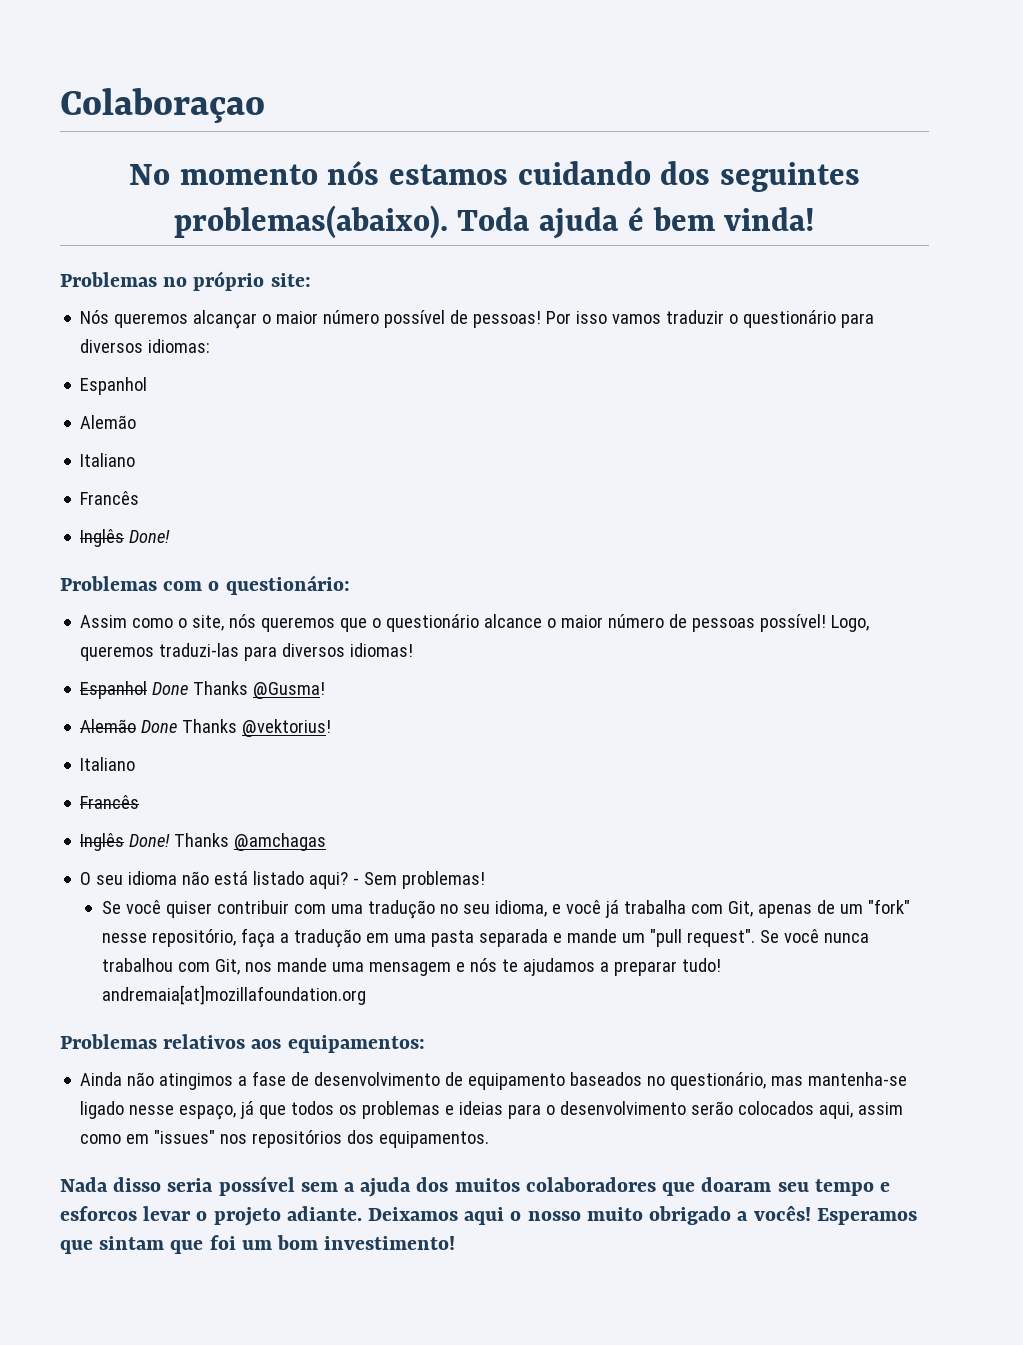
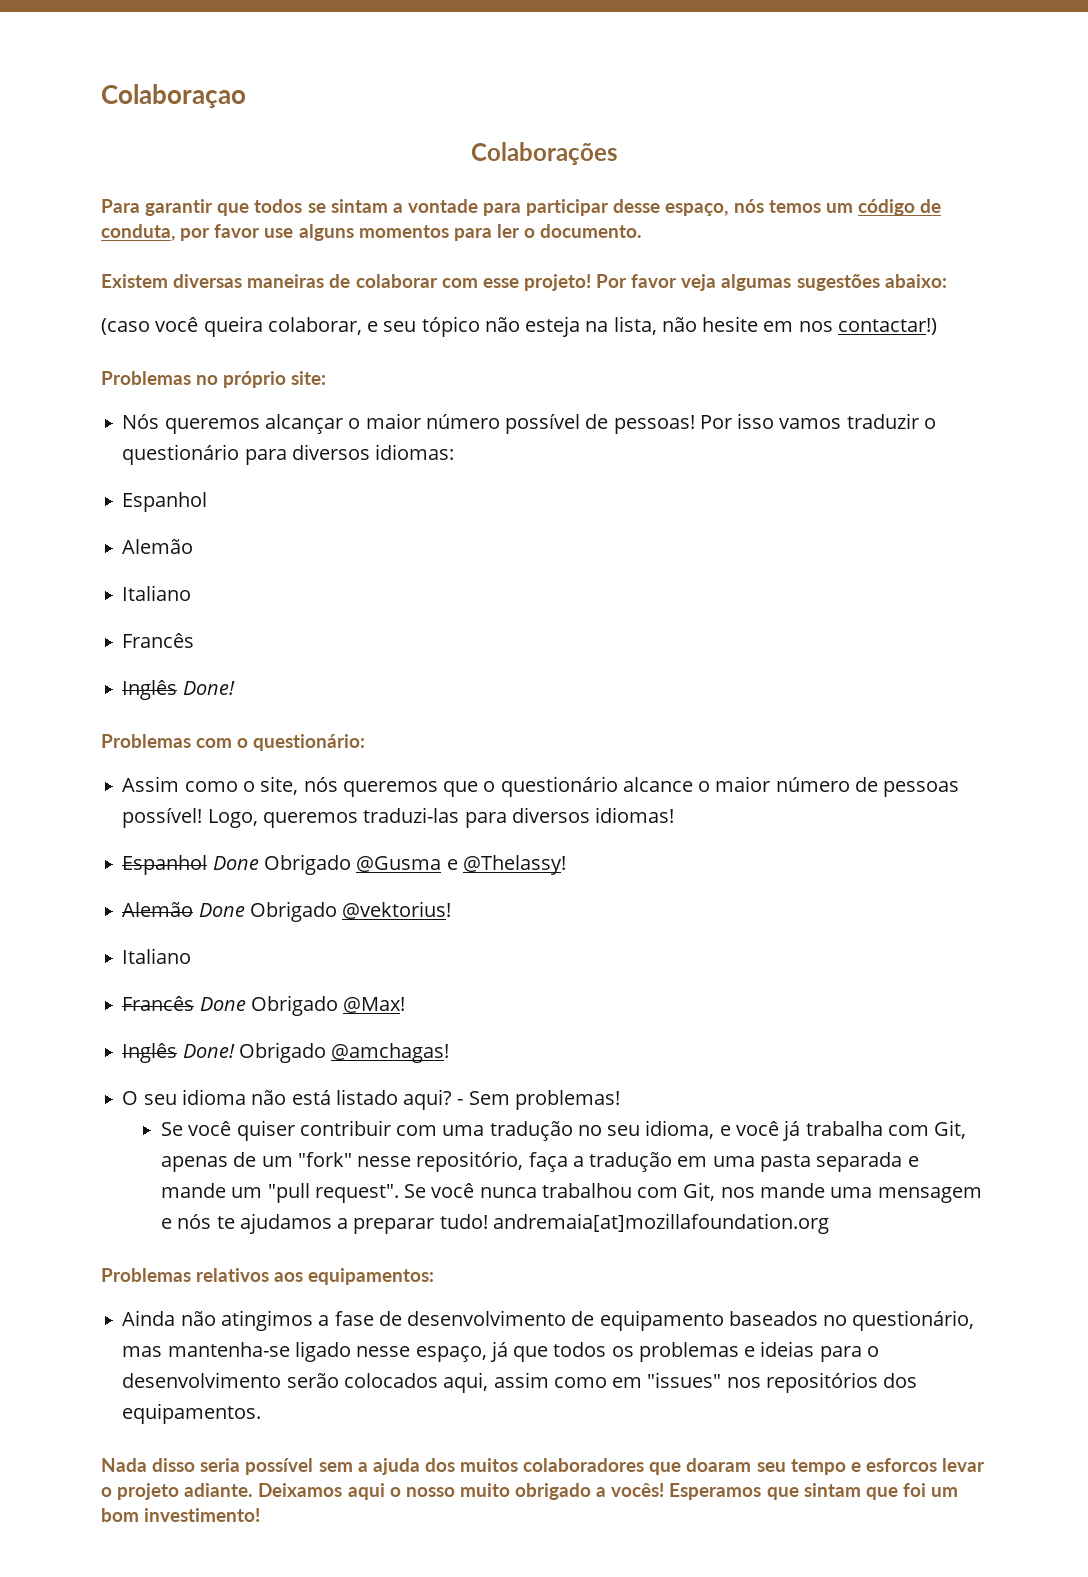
- No momento nós estamos cuidando dos seguintes problemas(abaixo). Toda ajuda é bem vinda!
+ Colaborações
+ Para garantir que todos se sintam a vontade para participar desse espaço, nós temos um código de conduta, por favor use alguns momentos para ler o documento.
+ Existem diversas maneiras de colaborar com esse projeto! Por favor veja algumas sugestões abaixo:
+ (caso você queira colaborar, e seu tópico não esteja na lista, não hesite em nos contactar!)
- Espanhol Done Thanks @Gusma!
+ Espanhol Done Obrigado @Gusma e @Thelassy!
- Alemão Done Thanks @vektorius!
+ Alemão Done Obrigado @vektorius!
  Italiano
- Francês
- Inglês Done! Thanks @amchagas
+ Francês Done Obrigado @Max!
+ Inglês Done! Obrigado @amchagas!

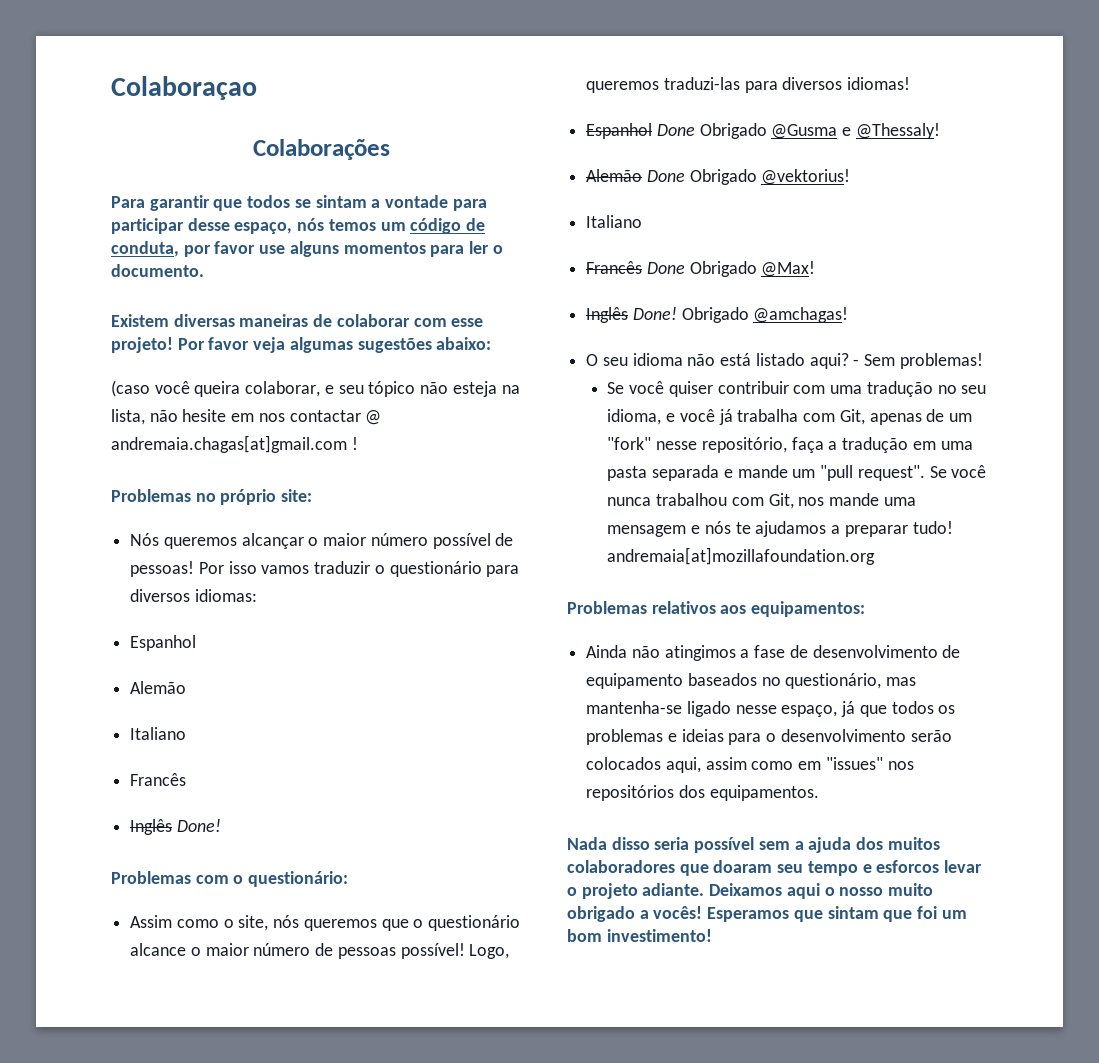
- (caso você queira colaborar, e seu tópico não esteja na lista, não hesite em nos contactar!)
+ (caso você queira colaborar, e seu tópico não esteja na lista, não hesite em nos contactar @ andremaia.chagas[at]gmail.com !
- Espanhol Done Obrigado @Gusma e @Thelassy!
+ Espanhol Done Obrigado @Gusma e @Thessaly!

